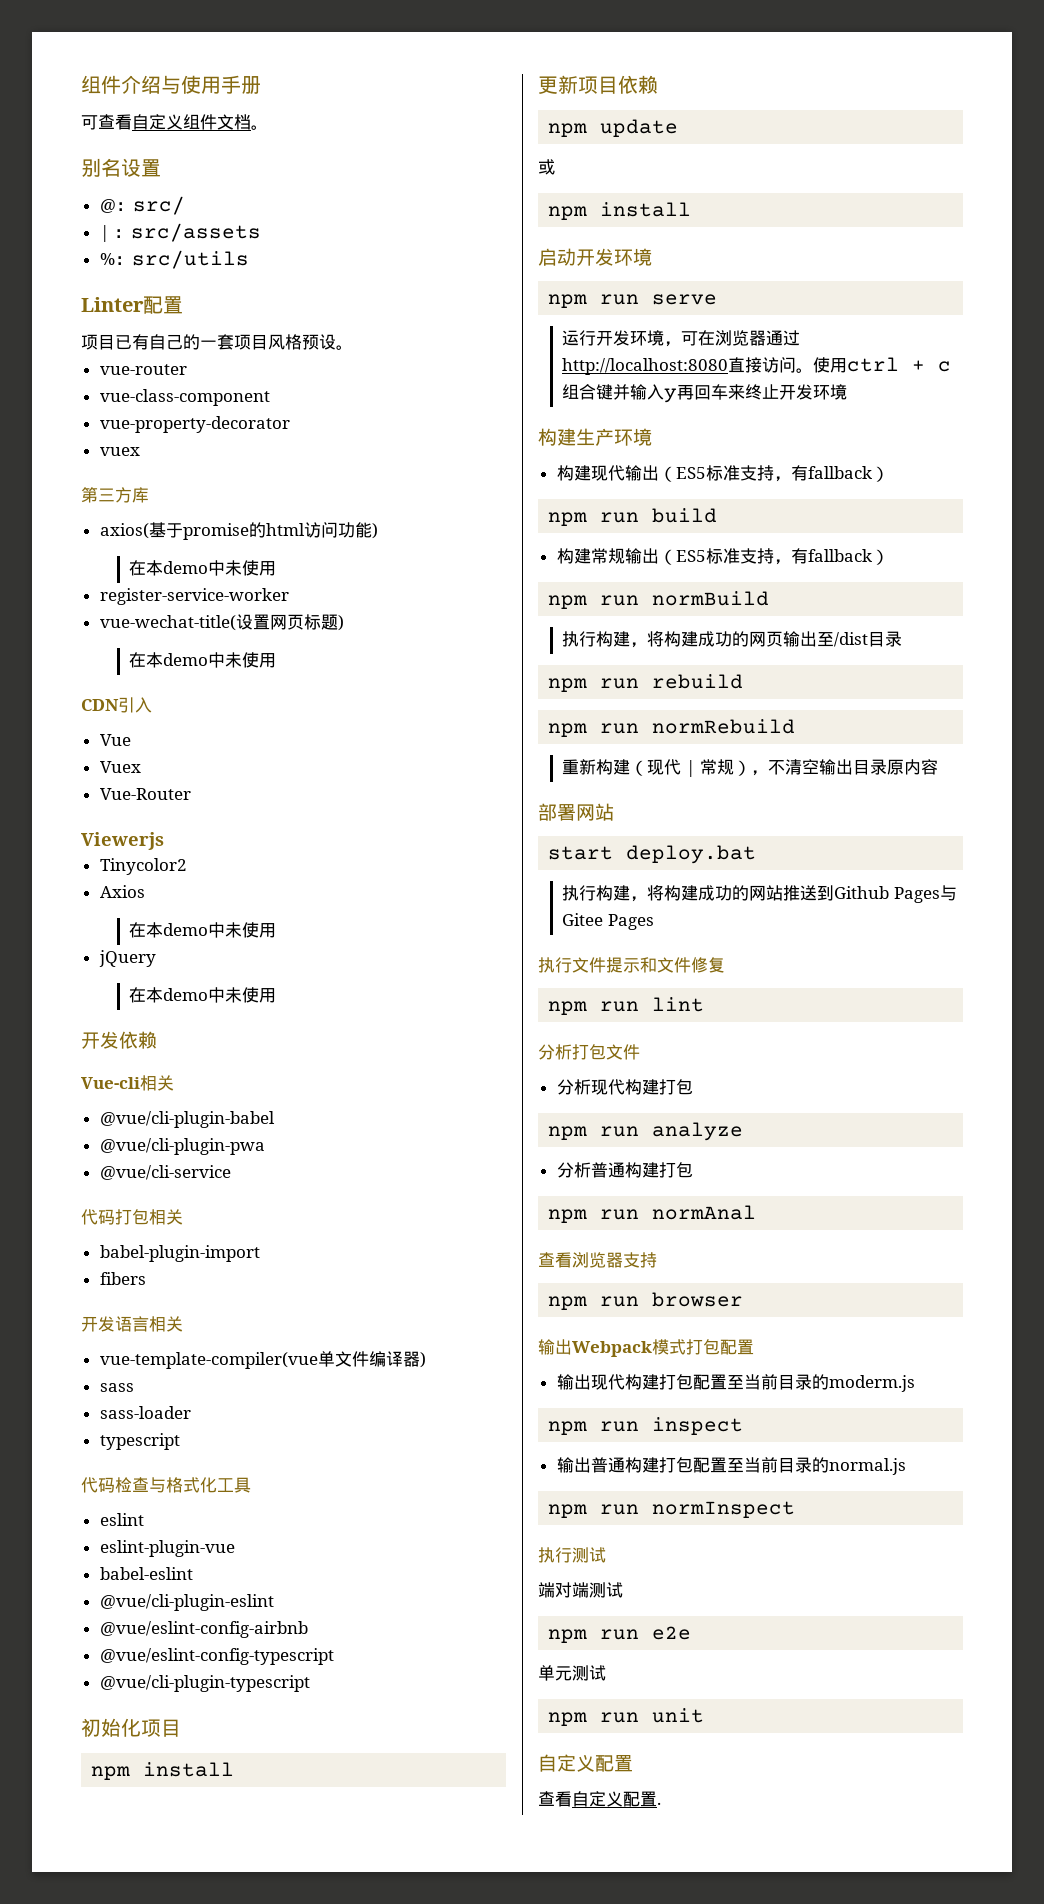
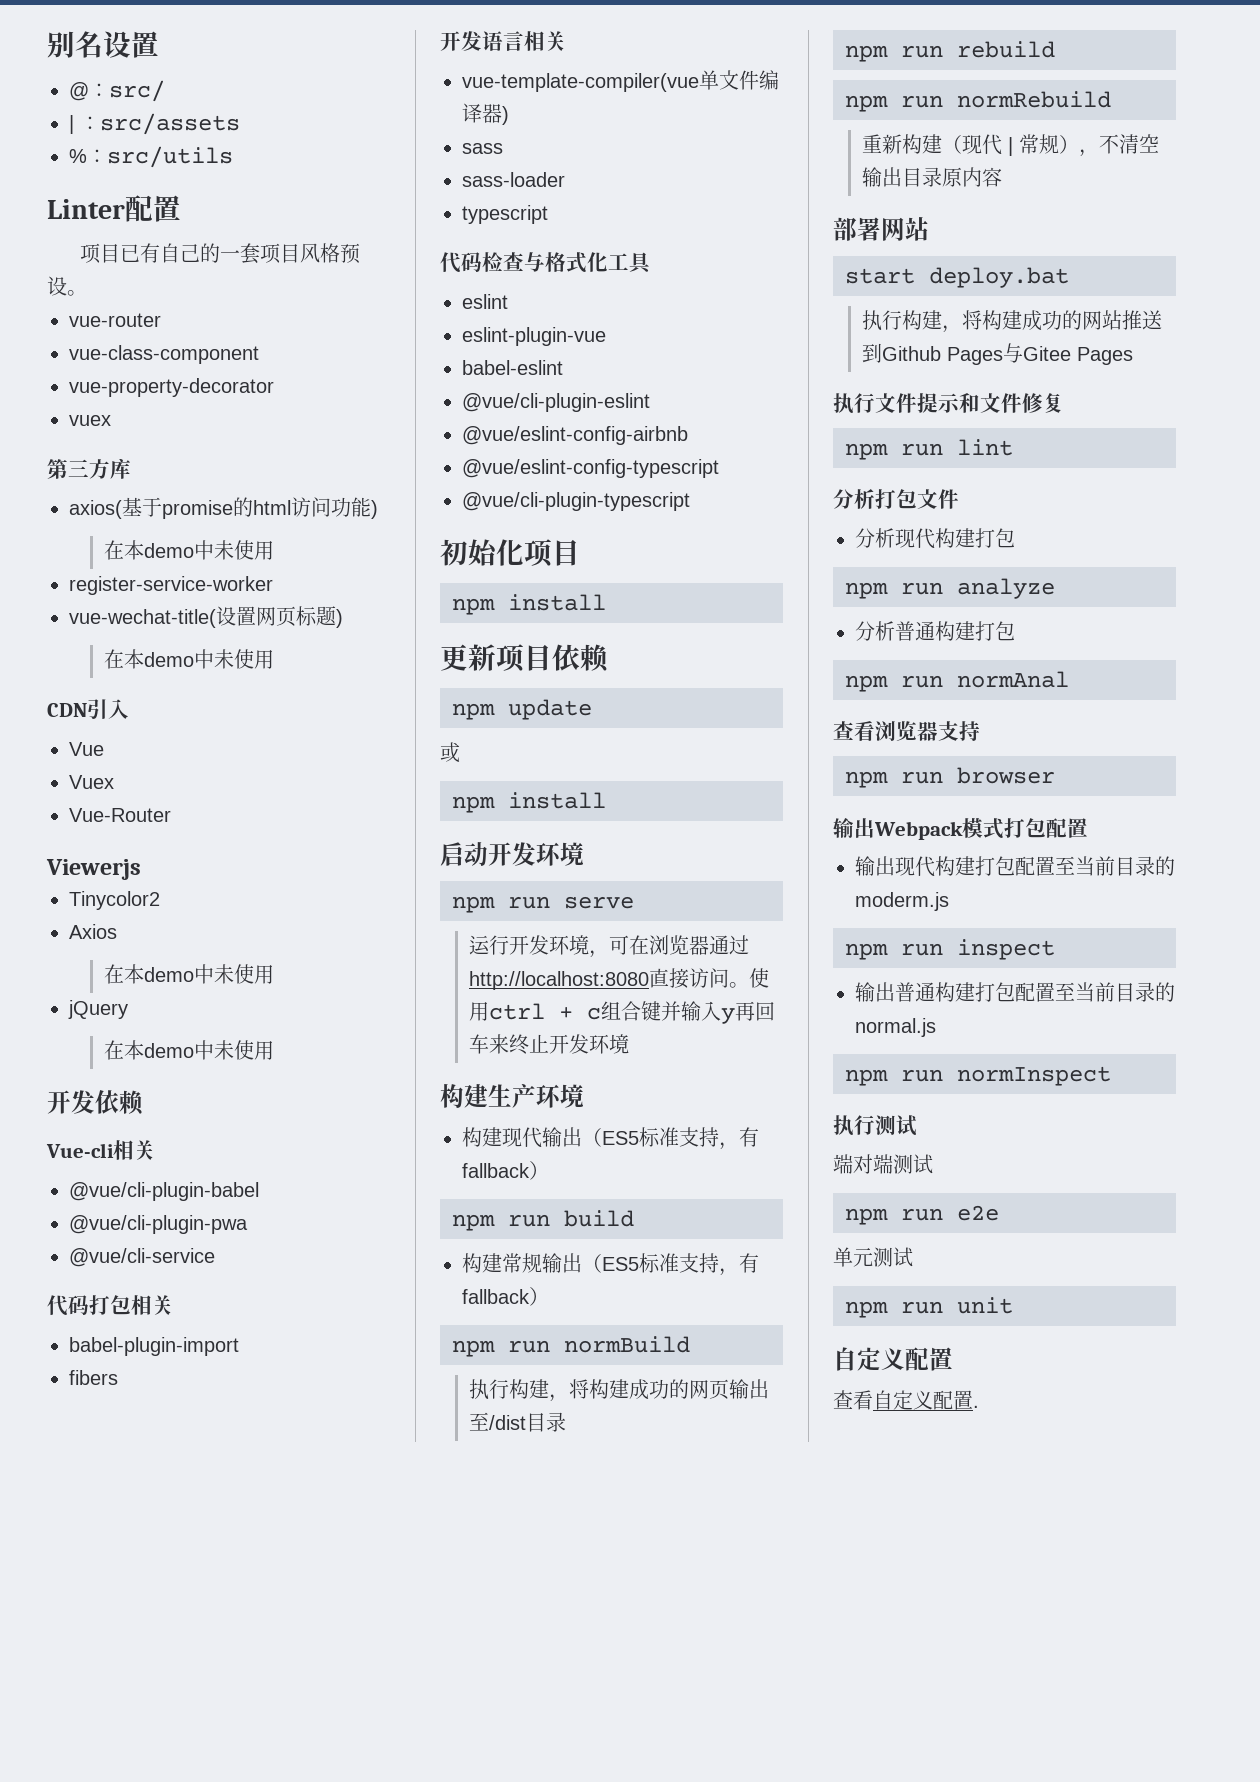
- 组件介绍与使用手册
- 可查看自定义组件文档。

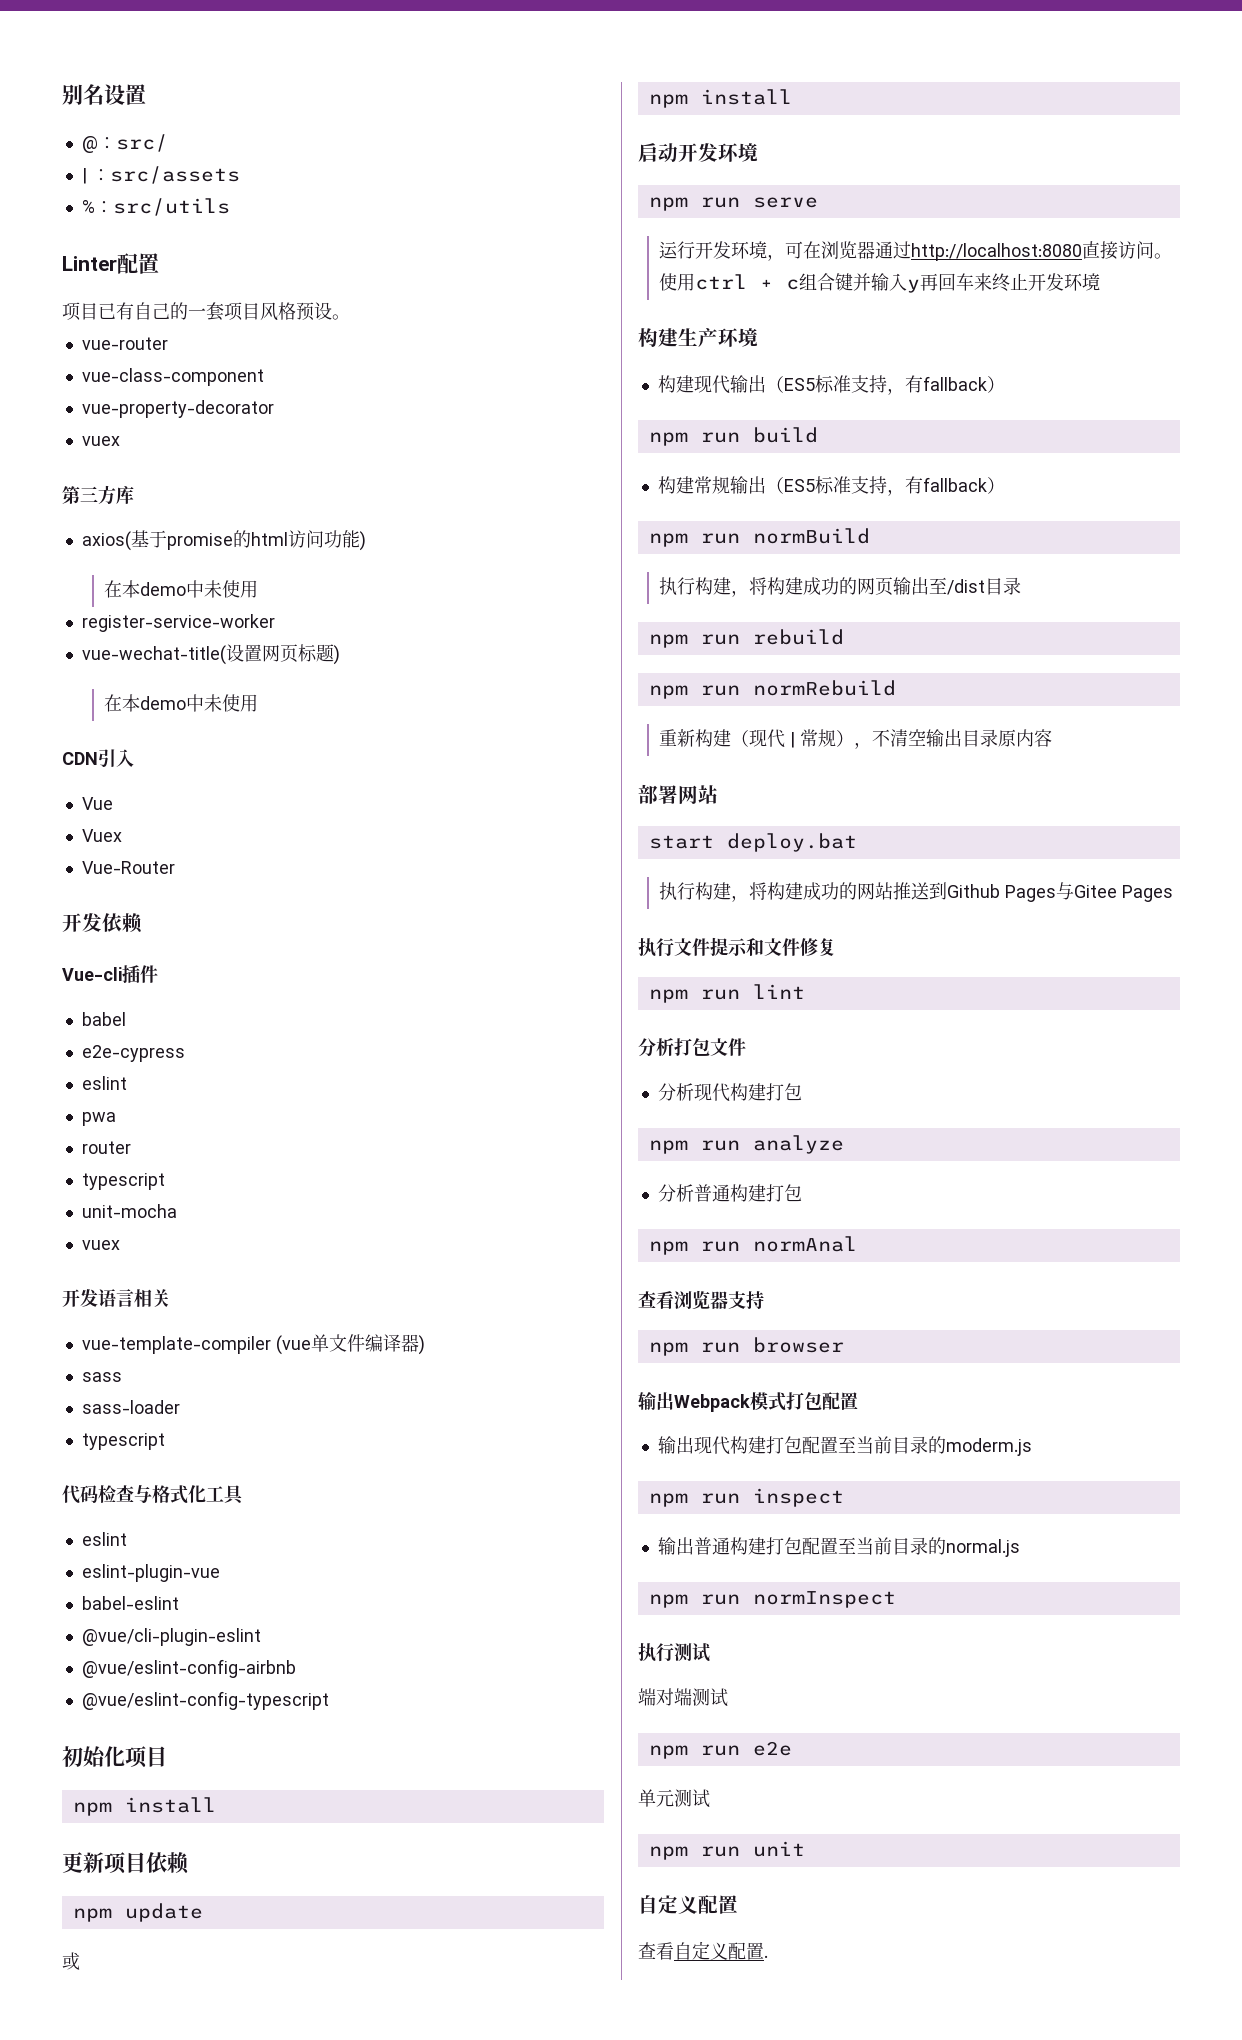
- Viewerjs
- Tinycolor2
- Axios
- 在本demo中未使用
- jQuery
- 在本demo中未使用
  开发依赖
- Vue-cli相关
- @vue/cli-plugin-babel
- @vue/cli-plugin-pwa
- @vue/cli-service
- 代码打包相关
- babel-plugin-import
- fibers
+ Vue-cli插件
+ babel
+ e2e-cypress
+ eslint
+ pwa
+ router
+ typescript
+ unit-mocha
+ vuex
- vue-template-compiler(vue单文件编译器)
+ vue-template-compiler (vue单文件编译器)
- @vue/cli-plugin-typescript

